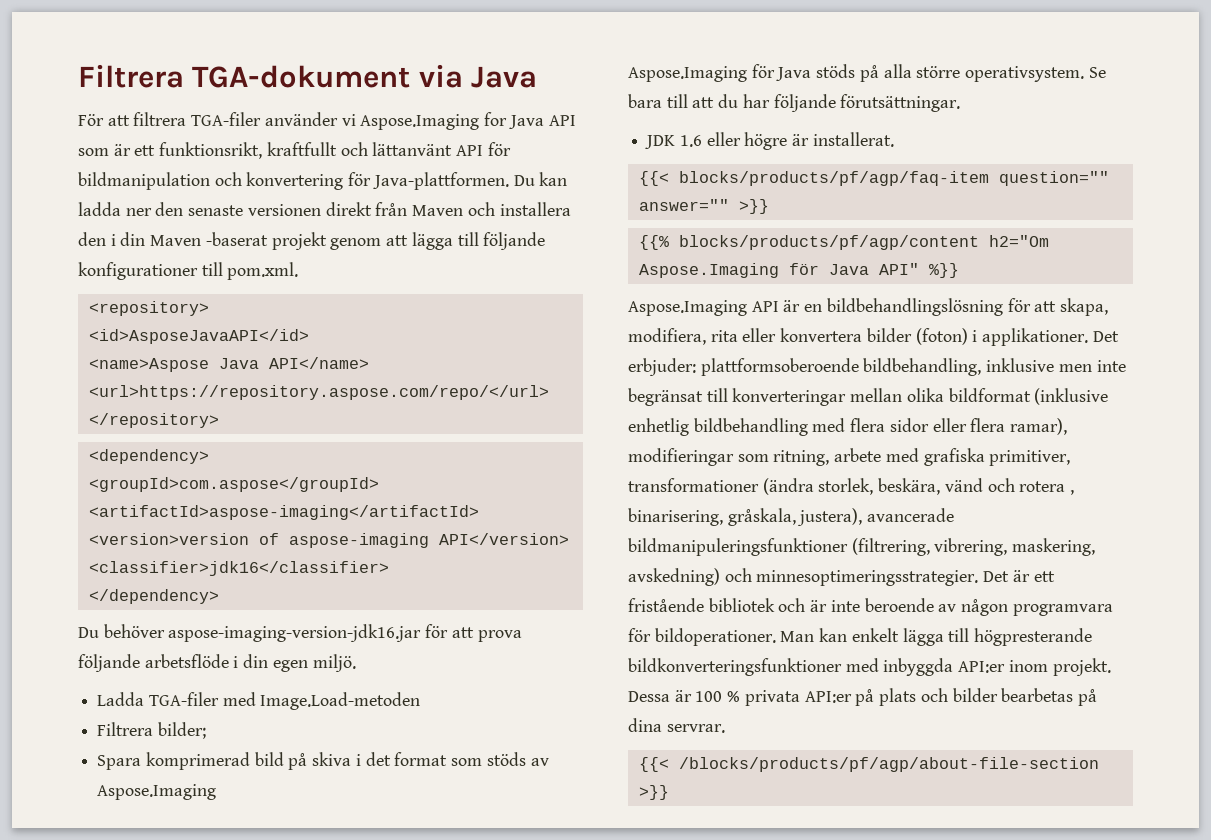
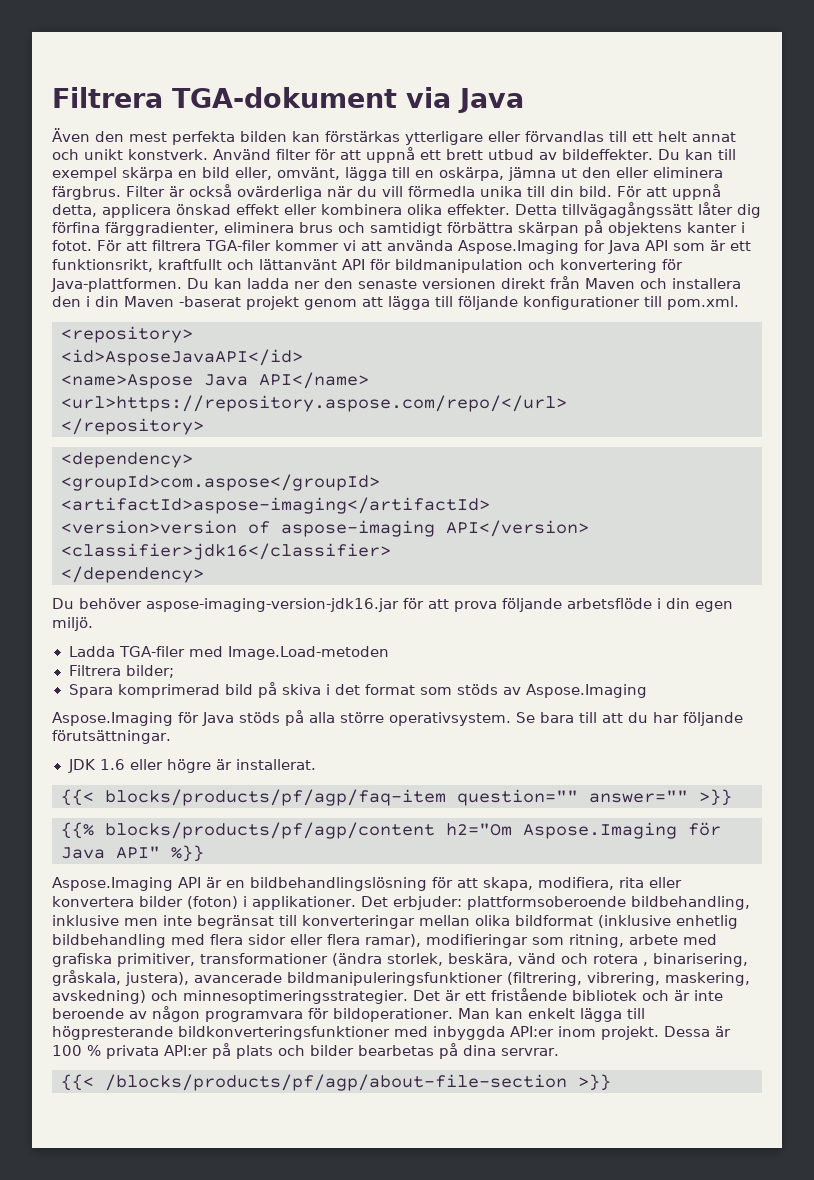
- För att filtrera TGA-filer använder vi Aspose.Imaging for Java API som är ett funktionsrikt, kraftfullt och lättanvänt API för bildmanipulation och konvertering för Java-plattformen.
+ Även den mest perfekta bilden kan förstärkas ytterligare eller förvandlas till ett helt annat och unikt konstverk. Använd filter för att uppnå ett brett utbud av bildeffekter. Du kan till exempel skärpa en bild eller, omvänt, lägga till en oskärpa, jämna ut den eller eliminera färgbrus. Filter är också ovärderliga när du vill förmedla unika till din bild. För att uppnå detta, applicera önskad effekt eller kombinera olika effekter. Detta tillvägagångssätt låter dig förfina färggradienter, eliminera brus och samtidigt förbättra skärpan på objektens kanter i fotot. För att filtrera TGA-filer kommer vi att använda Aspose.Imaging for Java API som är ett funktionsrikt, kraftfullt och lättanvänt API för bildmanipulation och konvertering för Java-plattformen.

